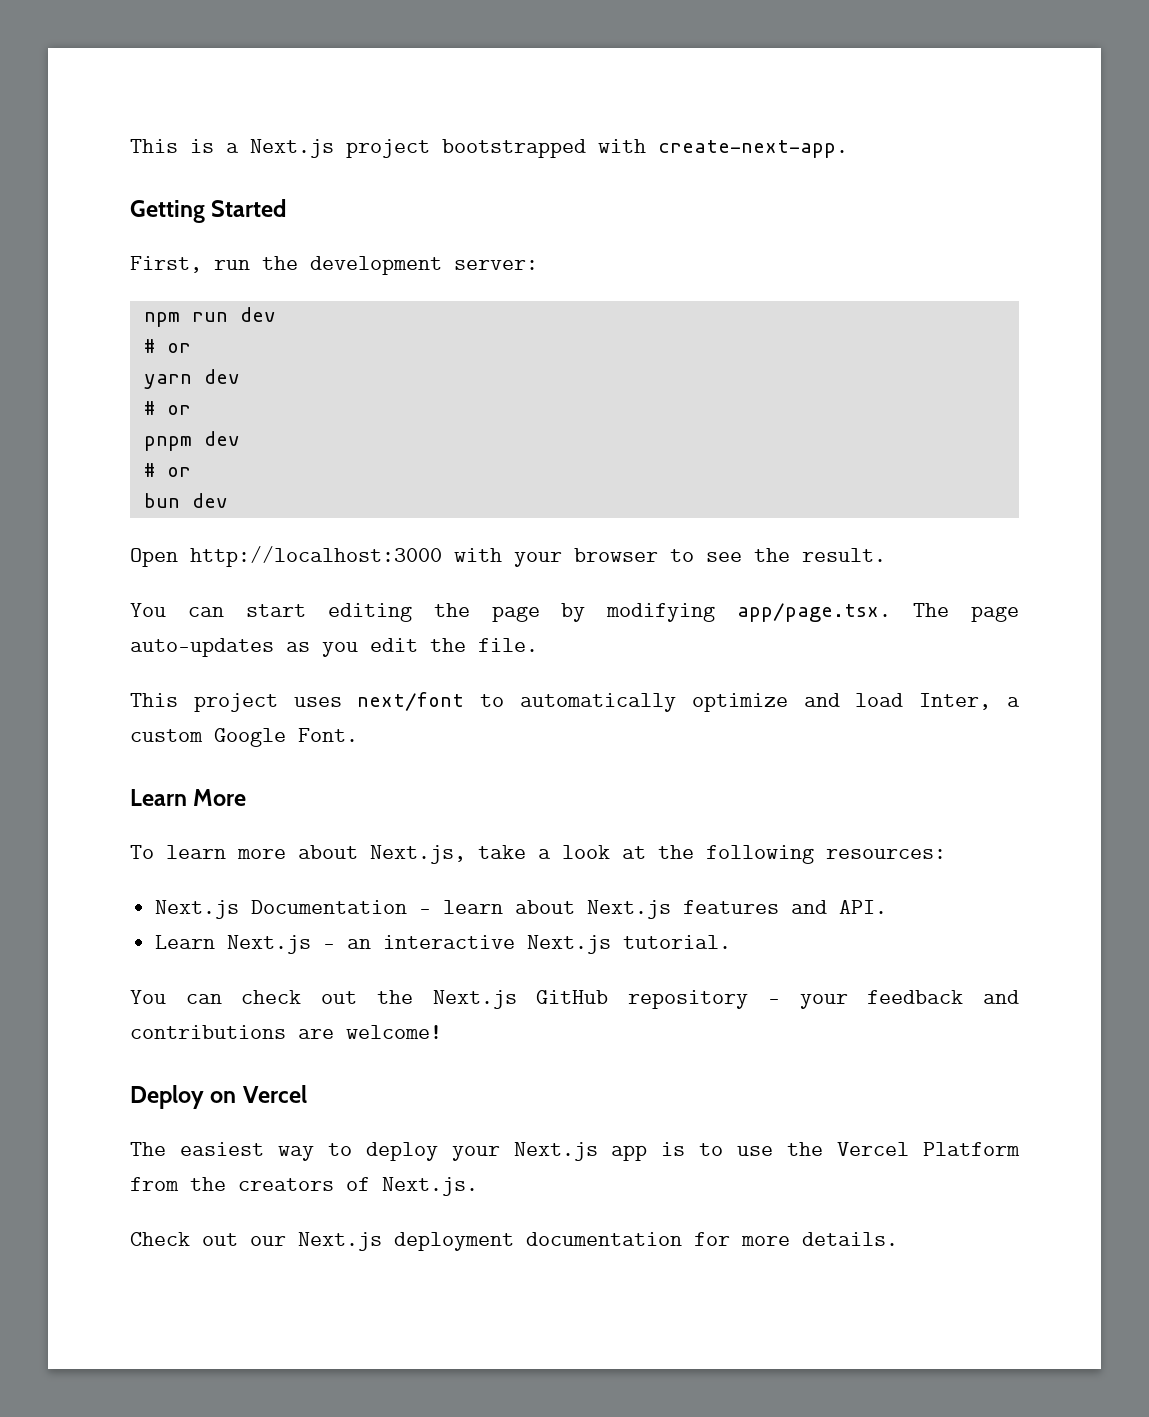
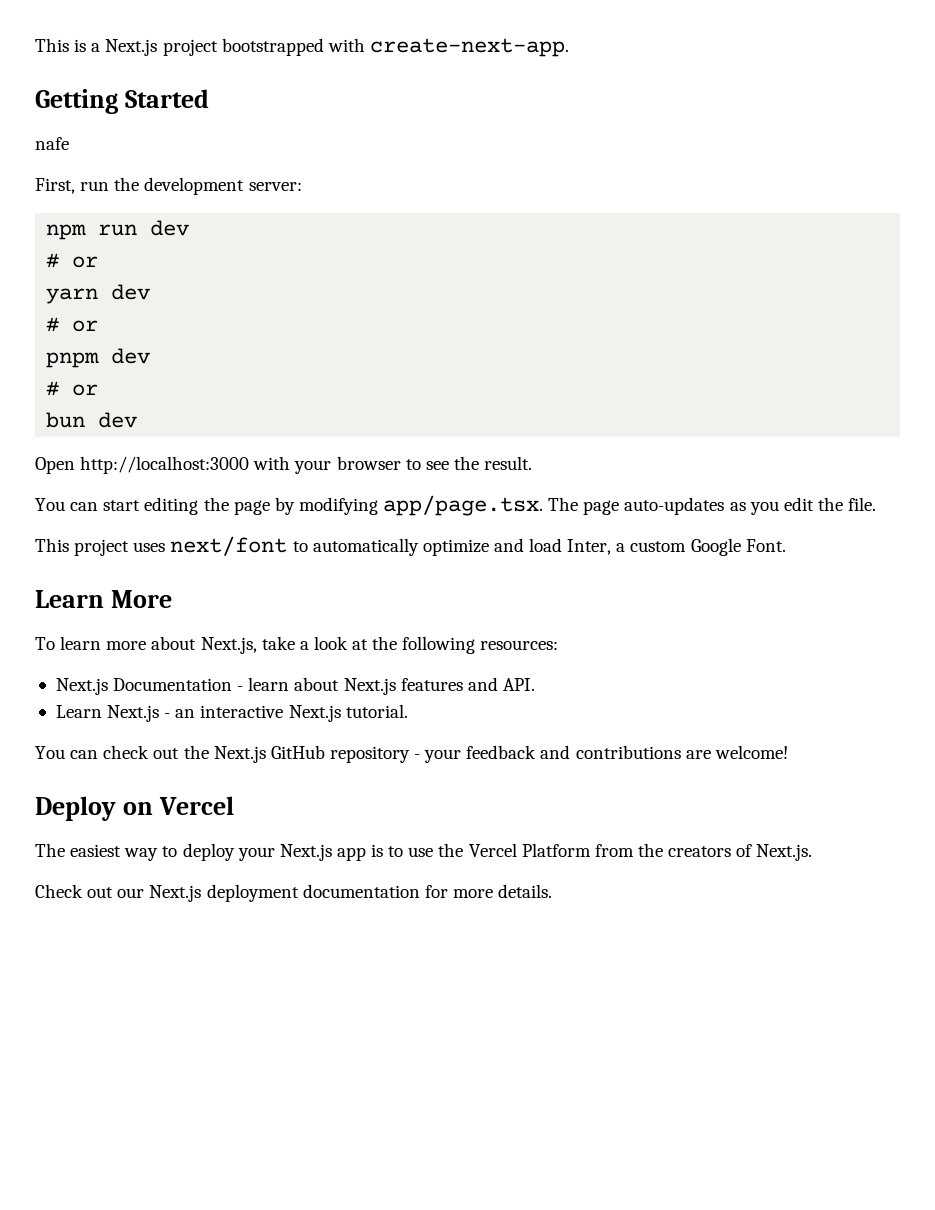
+ nafe

